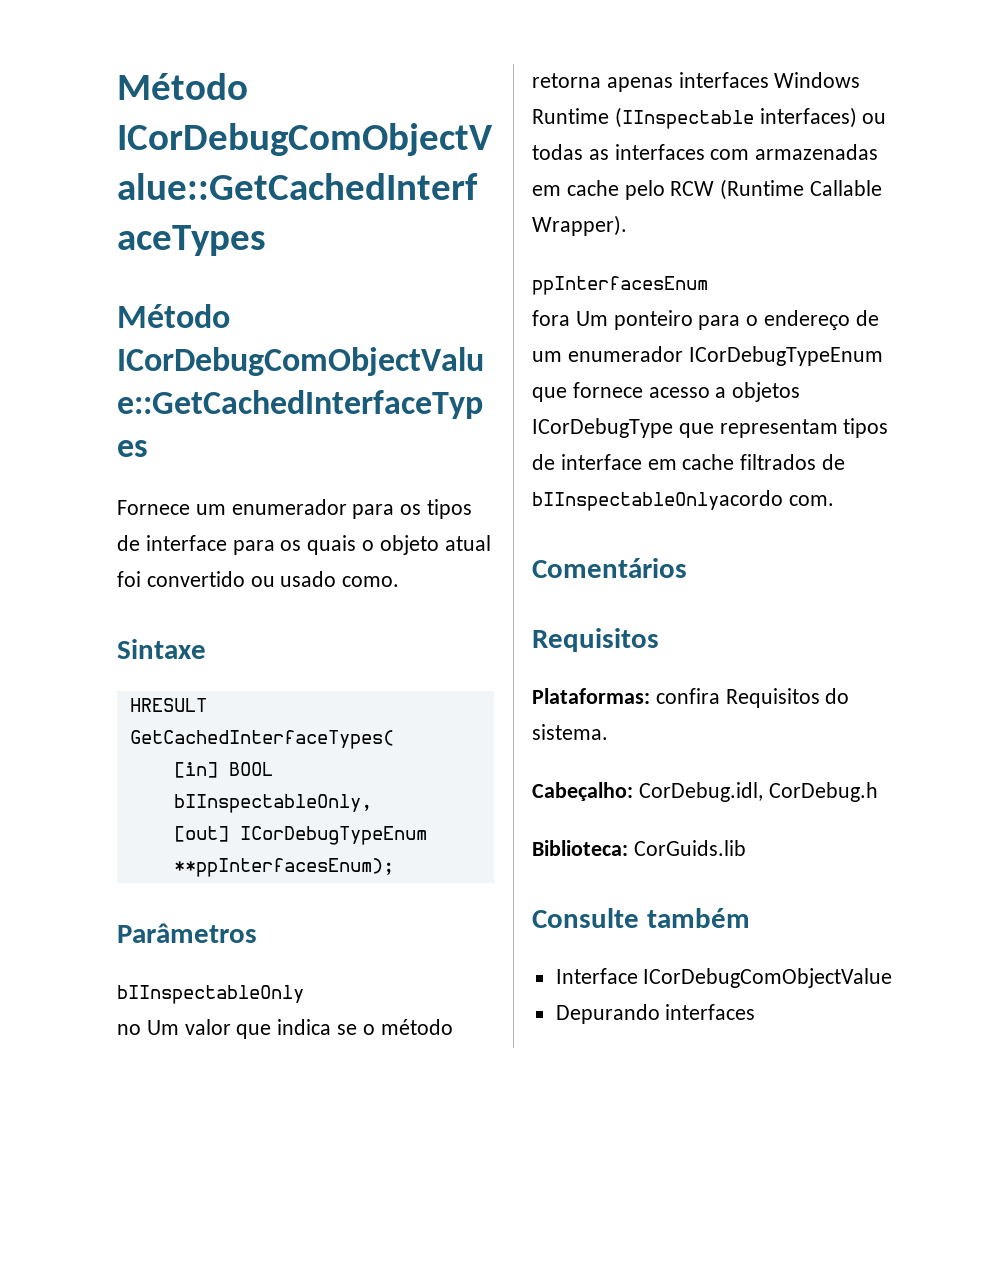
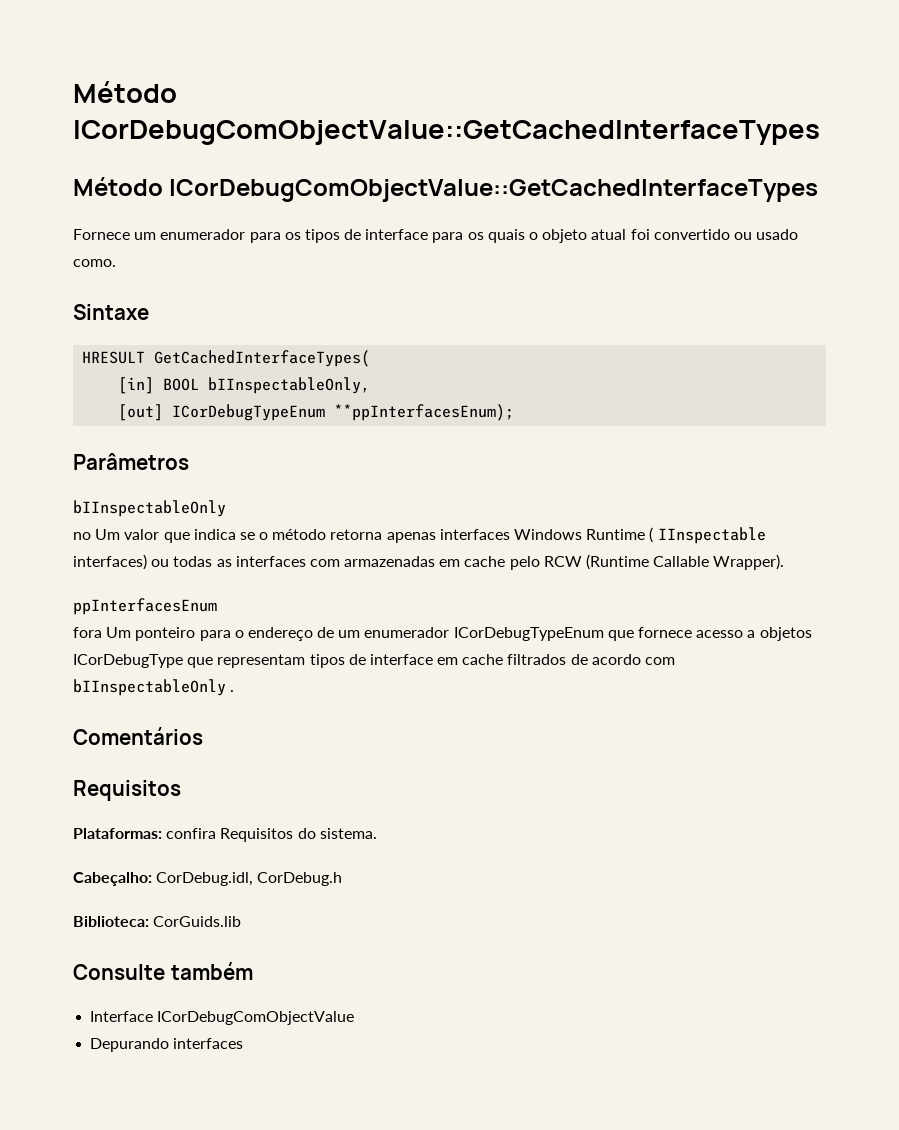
- no Um valor que indica se o método retorna apenas interfaces Windows Runtime (IInspectable interfaces) ou todas as interfaces com armazenadas em cache pelo RCW (Runtime Callable Wrapper).
+ no Um valor que indica se o método retorna apenas interfaces Windows Runtime ( IInspectable interfaces) ou todas as interfaces com armazenadas em cache pelo RCW (Runtime Callable Wrapper).
- fora Um ponteiro para o endereço de um enumerador ICorDebugTypeEnum que fornece acesso a objetos ICorDebugType que representam tipos de interface em cache filtrados de bIInspectableOnlyacordo com.
+ fora Um ponteiro para o endereço de um enumerador ICorDebugTypeEnum que fornece acesso a objetos ICorDebugType que representam tipos de interface em cache filtrados de acordo com bIInspectableOnly .

